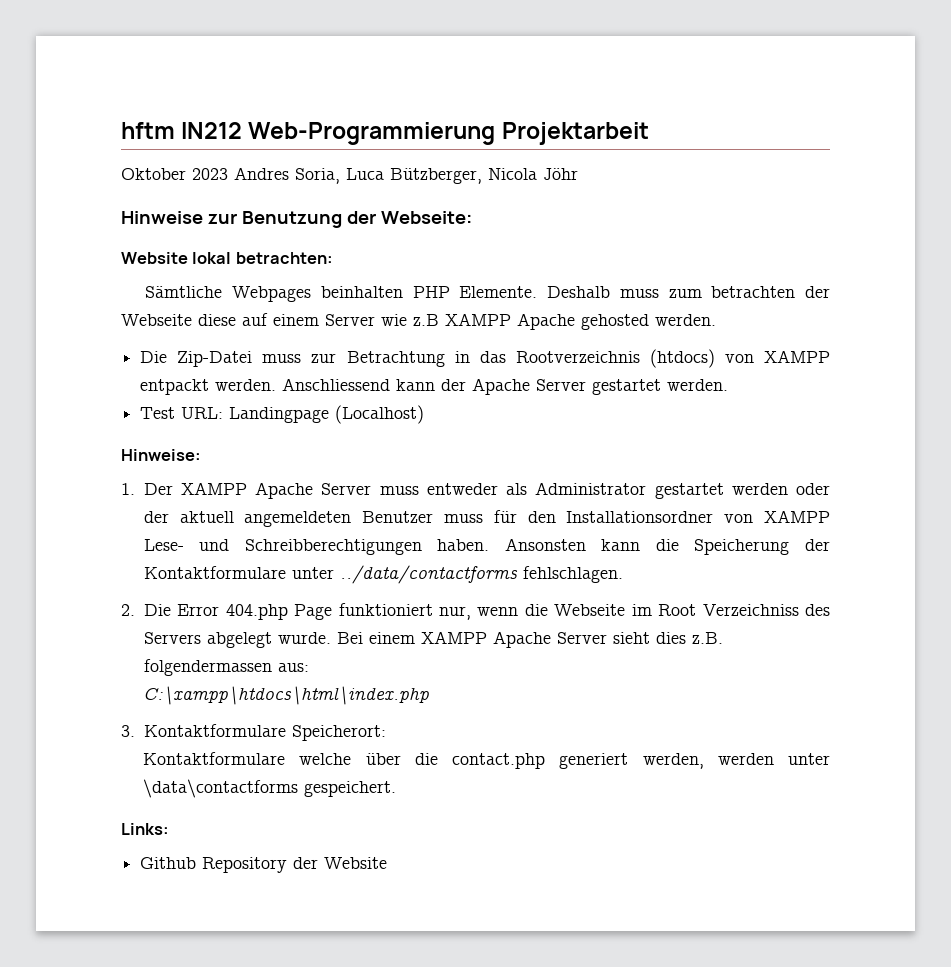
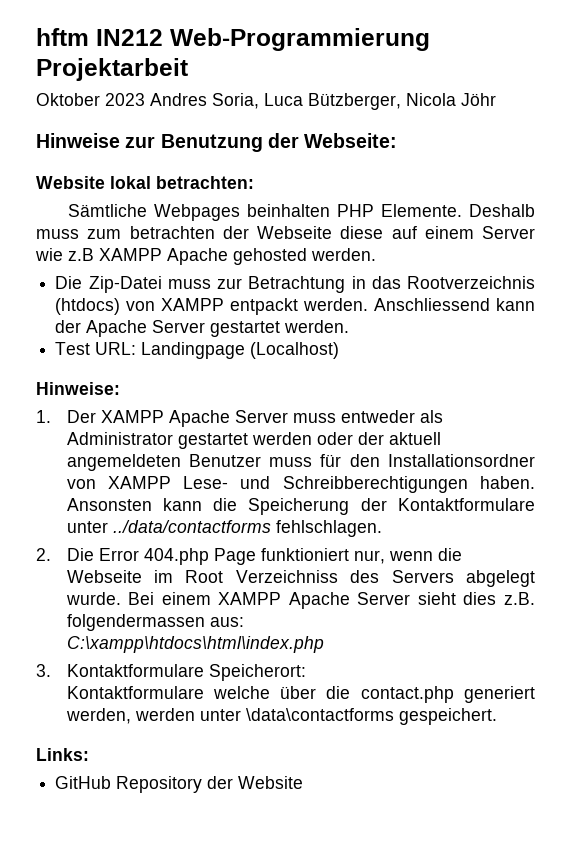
- Github Repository der Website
+ GitHub Repository der Website

